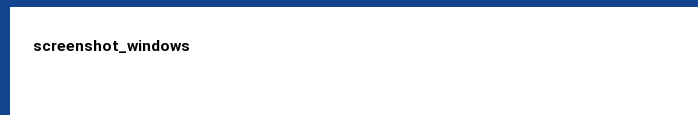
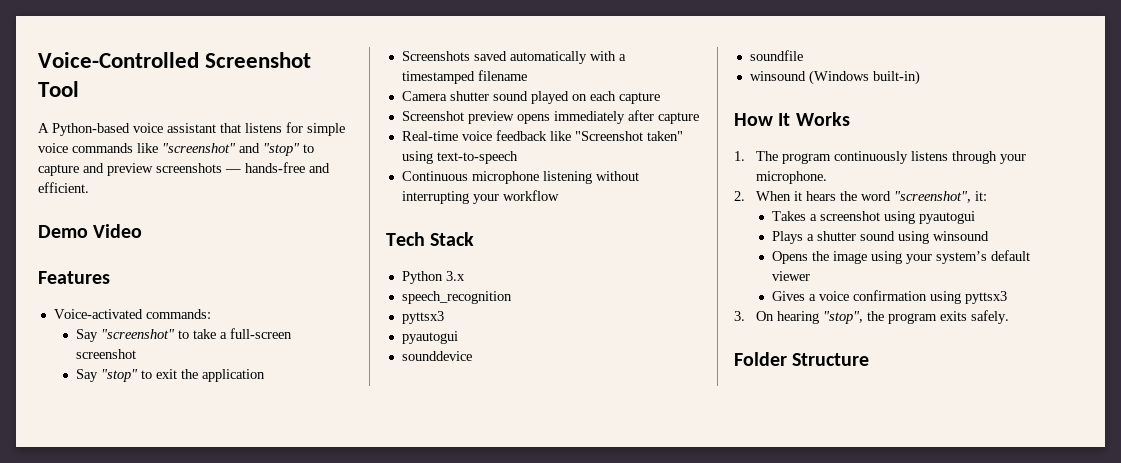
- screenshot_windows
+ Voice-Controlled Screenshot Tool
+ A Python-based voice assistant that listens for simple voice commands like "screenshot" and "stop" to capture and preview screenshots — hands-free and efficient.
+ Demo Video
+ Features
+ Voice-activated commands:
+ Say "screenshot" to take a full-screen screenshot
+ Say "stop" to exit the application
+ Screenshots saved automatically with a timestamped filename
+ Camera shutter sound played on each capture
+ Screenshot preview opens immediately after capture
+ Real-time voice feedback like "Screenshot taken" using text-to-speech
+ Continuous microphone listening without interrupting your workflow
+ Tech Stack
+ Python 3.x
+ speech_recognition
+ pyttsx3
+ pyautogui
+ sounddevice
+ soundfile
+ winsound (Windows built-in)
+ How It Works
+ 1. The program continuously listens through your microphone.
+ 2. When it hears the word "screenshot", it:
+ Takes a screenshot using pyautogui
+ Plays a shutter sound using winsound
+ Opens the image using your system’s default viewer
+ Gives a voice confirmation using pyttsx3
+ 3. On hearing "stop", the program exits safely.
+ Folder Structure

